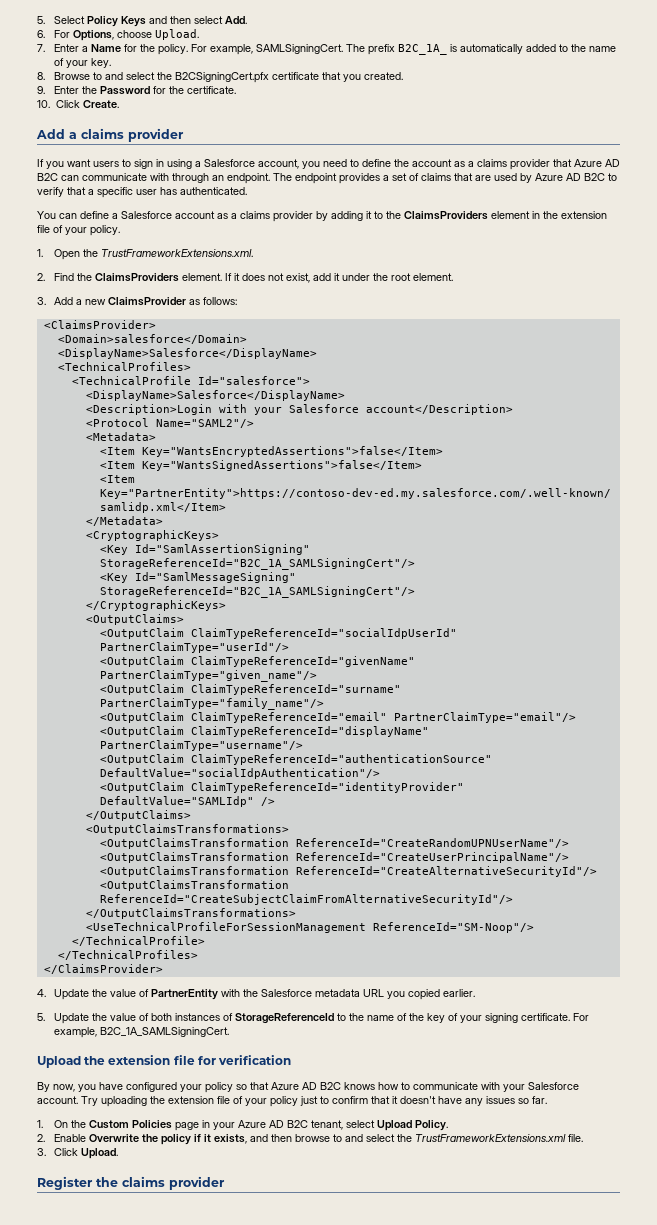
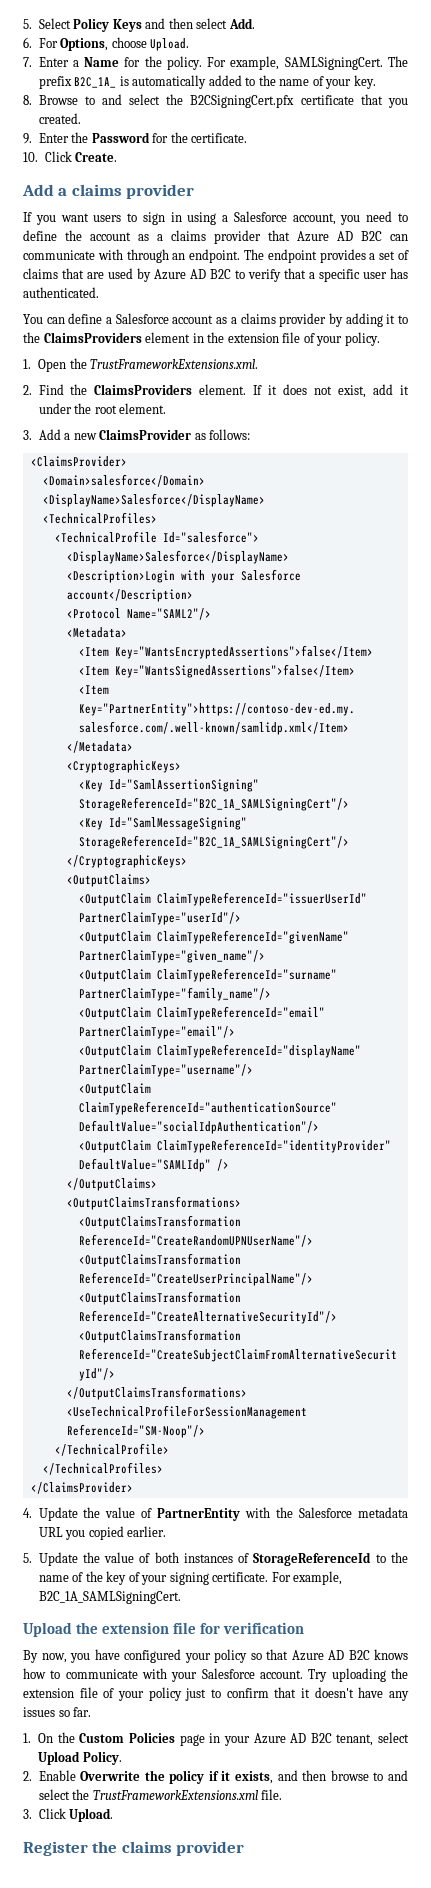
- <OutputClaim ClaimTypeReferenceId="socialIdpUserId" PartnerClaimType="userId"/>
+ <OutputClaim ClaimTypeReferenceId="issuerUserId" PartnerClaimType="userId"/>

